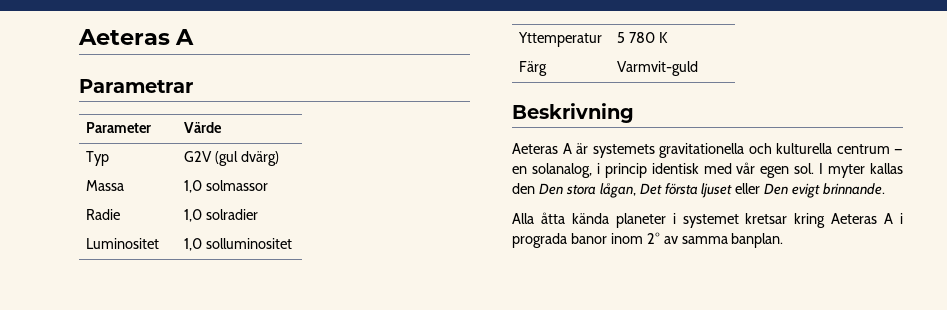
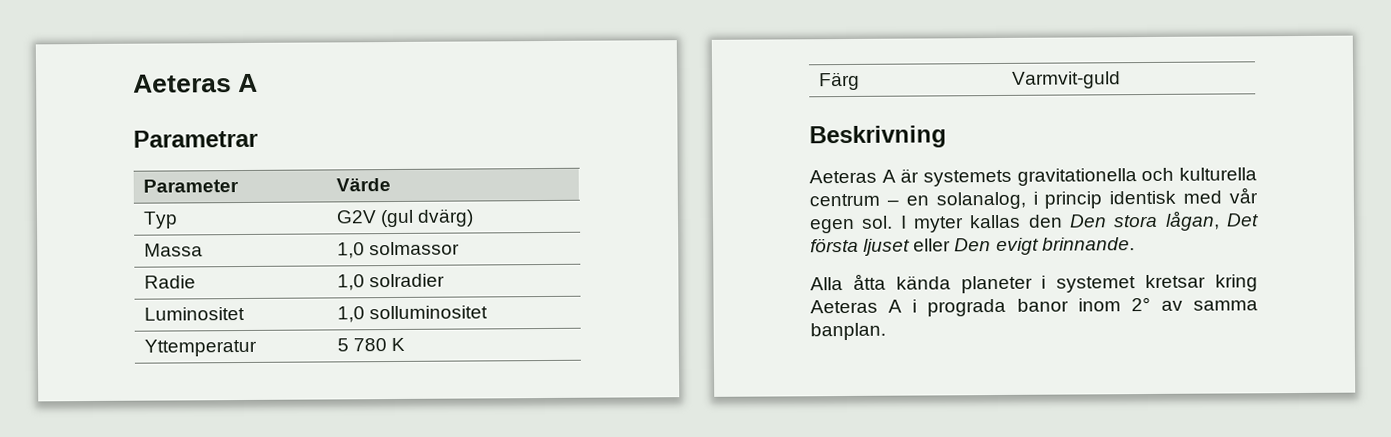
- Aeteras A är systemets gravitationella och kulturella centrum — en solanalog, i princip identisk med vår egen sol.
+ Aeteras A är systemets gravitationella och kulturella centrum – en solanalog, i princip identisk med vår egen sol.

